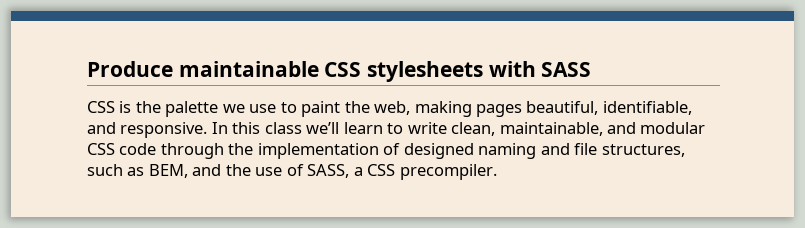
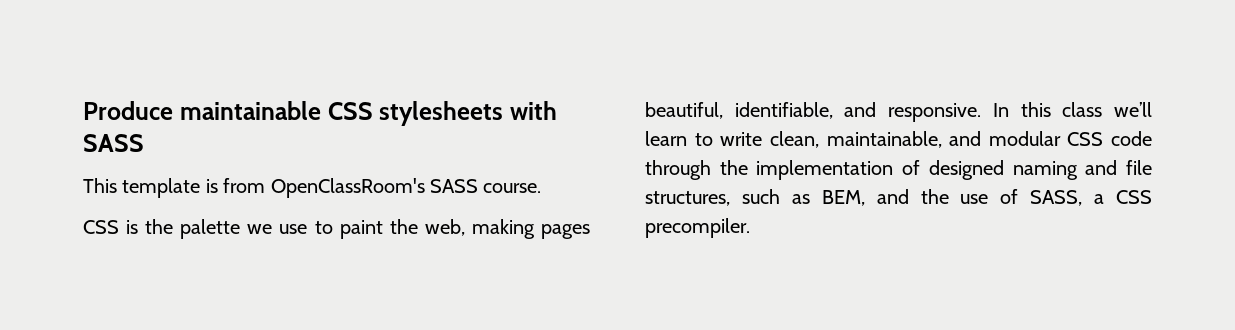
+ This template is from OpenClassRoom's SASS course.

